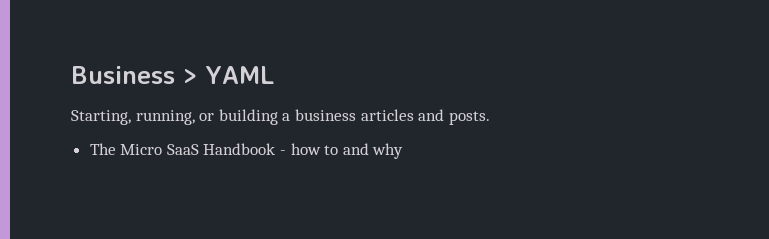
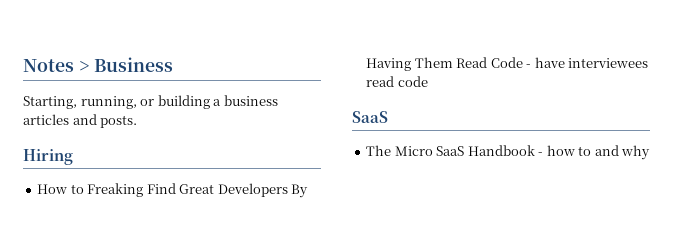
- Business > YAML
+ Notes > Business
+ Hiring
+ How to Freaking Find Great Developers By Having Them Read Code - have interviewees read code
+ SaaS

